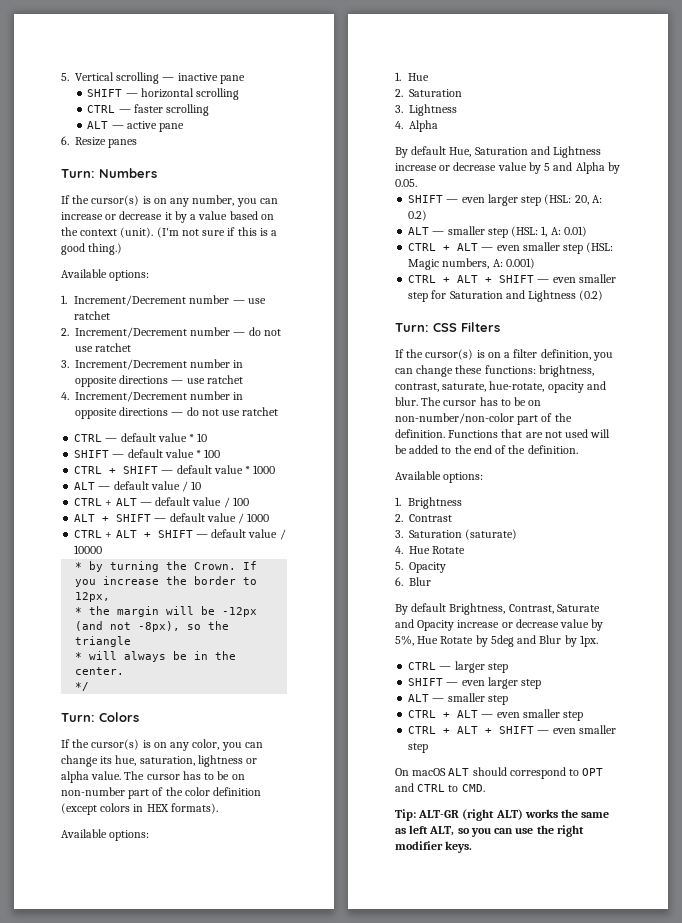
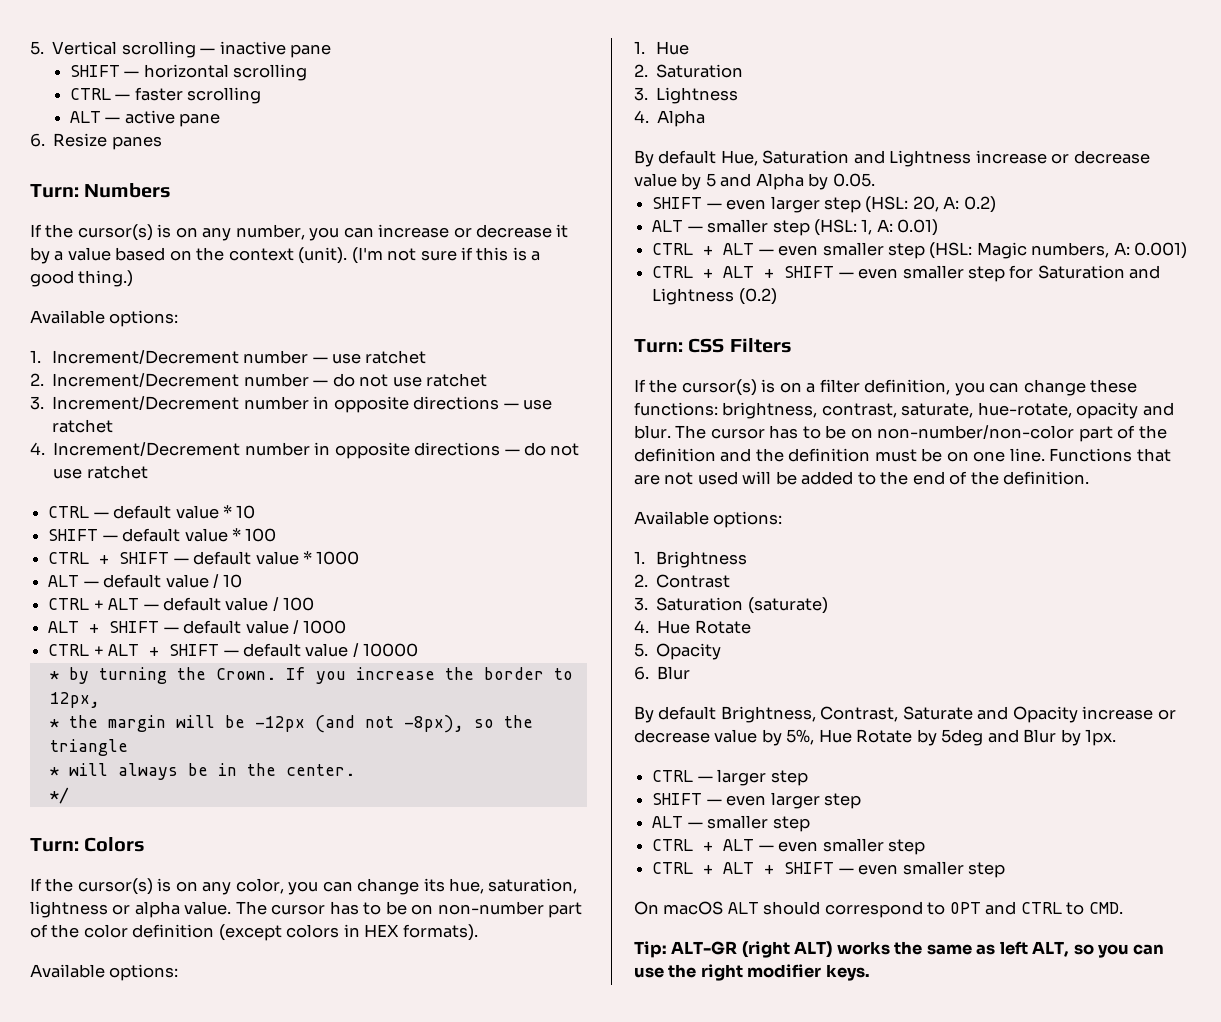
- The cursor has to be on non-number/non-color part of the definition.
+ The cursor has to be on non-number/non-color part of the definition and the definition must be on one line.

